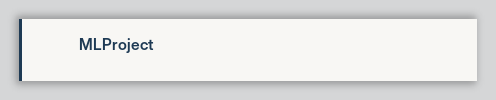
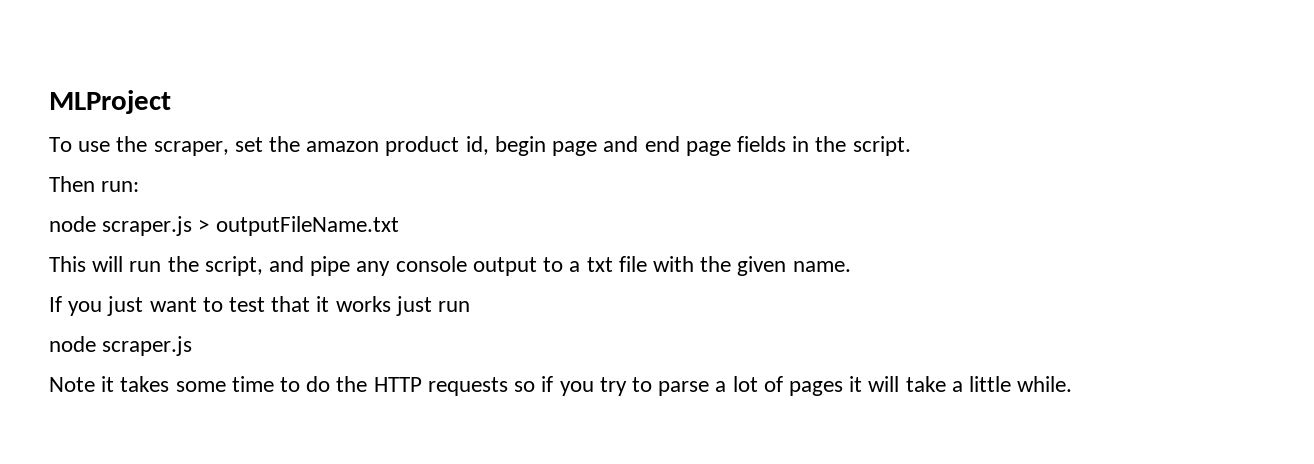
+ To use the scraper, set the amazon product id, begin page and end page fields in the script.
+ Then run:
+ node scraper.js > outputFileName.txt
+ This will run the script, and pipe any console output to a txt file with the given name.
+ If you just want to test that it works just run
+ node scraper.js
+ Note it takes some time to do the HTTP requests so if you try to parse a lot of pages it will take a little while.

